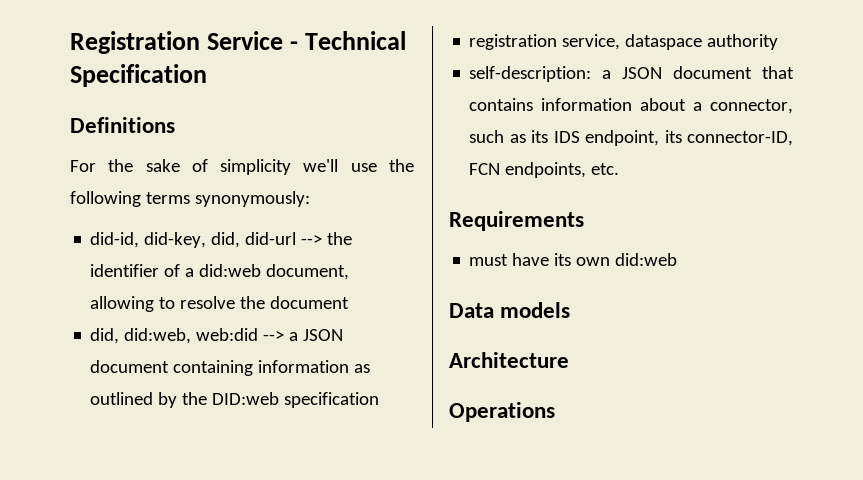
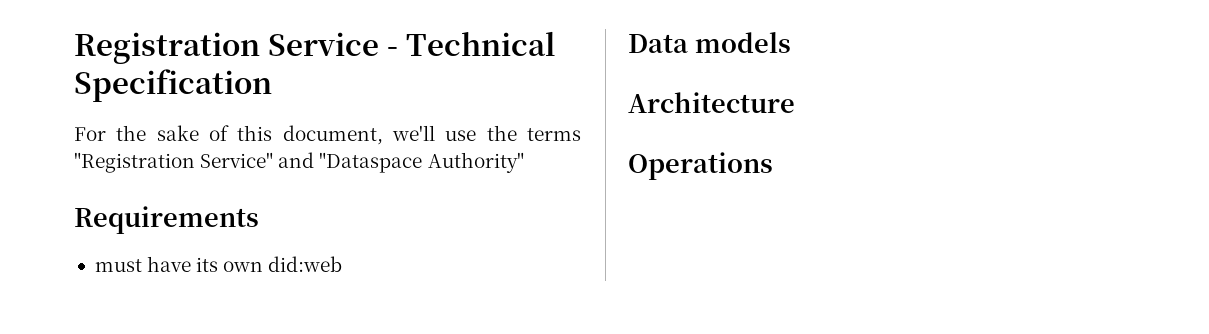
- Definitions
- For the sake of simplicity we'll use the following terms synonymously:
- did-id, did-key, did, did-url --> the identifier of a did:web document, allowing to resolve the document
- did, did:web, web:did --> a JSON document containing information as outlined by the DID:web specification
- registration service, dataspace authority
- self-description: a JSON document that contains information about a connector, such as its IDS endpoint, its connector-ID, FCN endpoints, etc.
+ For the sake of this document, we'll use the terms "Registration Service" and "Dataspace Authority"

